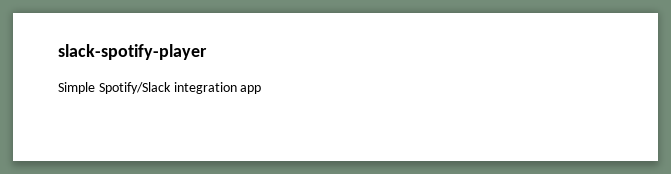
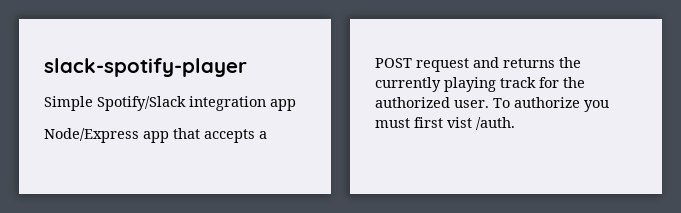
+ Node/Express app that accepts a POST request and returns the currently playing track for the authorized user. To authorize you must first vist /auth.

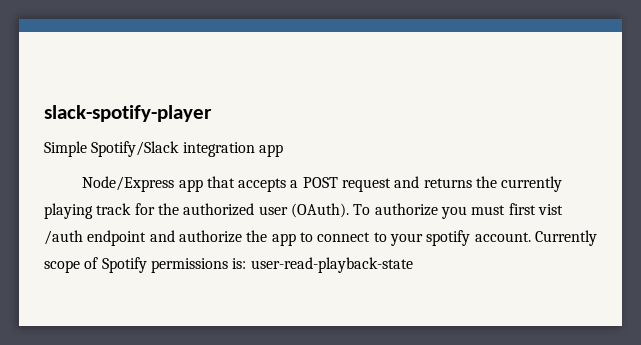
- Node/Express app that accepts a POST request and returns the currently playing track for the authorized user.
+ Node/Express app that accepts a POST request and returns the currently playing track for the authorized user (OAuth).
- To authorize you must first vist /auth.
+ To authorize you must first vist /auth endpoint and authorize the app to connect to your spotify account. Currently scope of Spotify permissions is: user-read-playback-state

